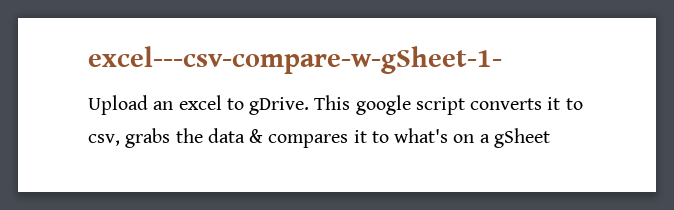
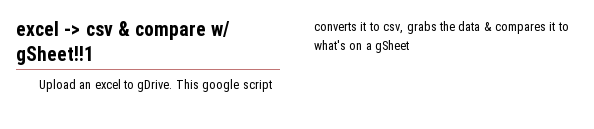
- excel---csv-compare-w-gSheet-1-
+ excel -> csv & compare w/ gSheet!!1

